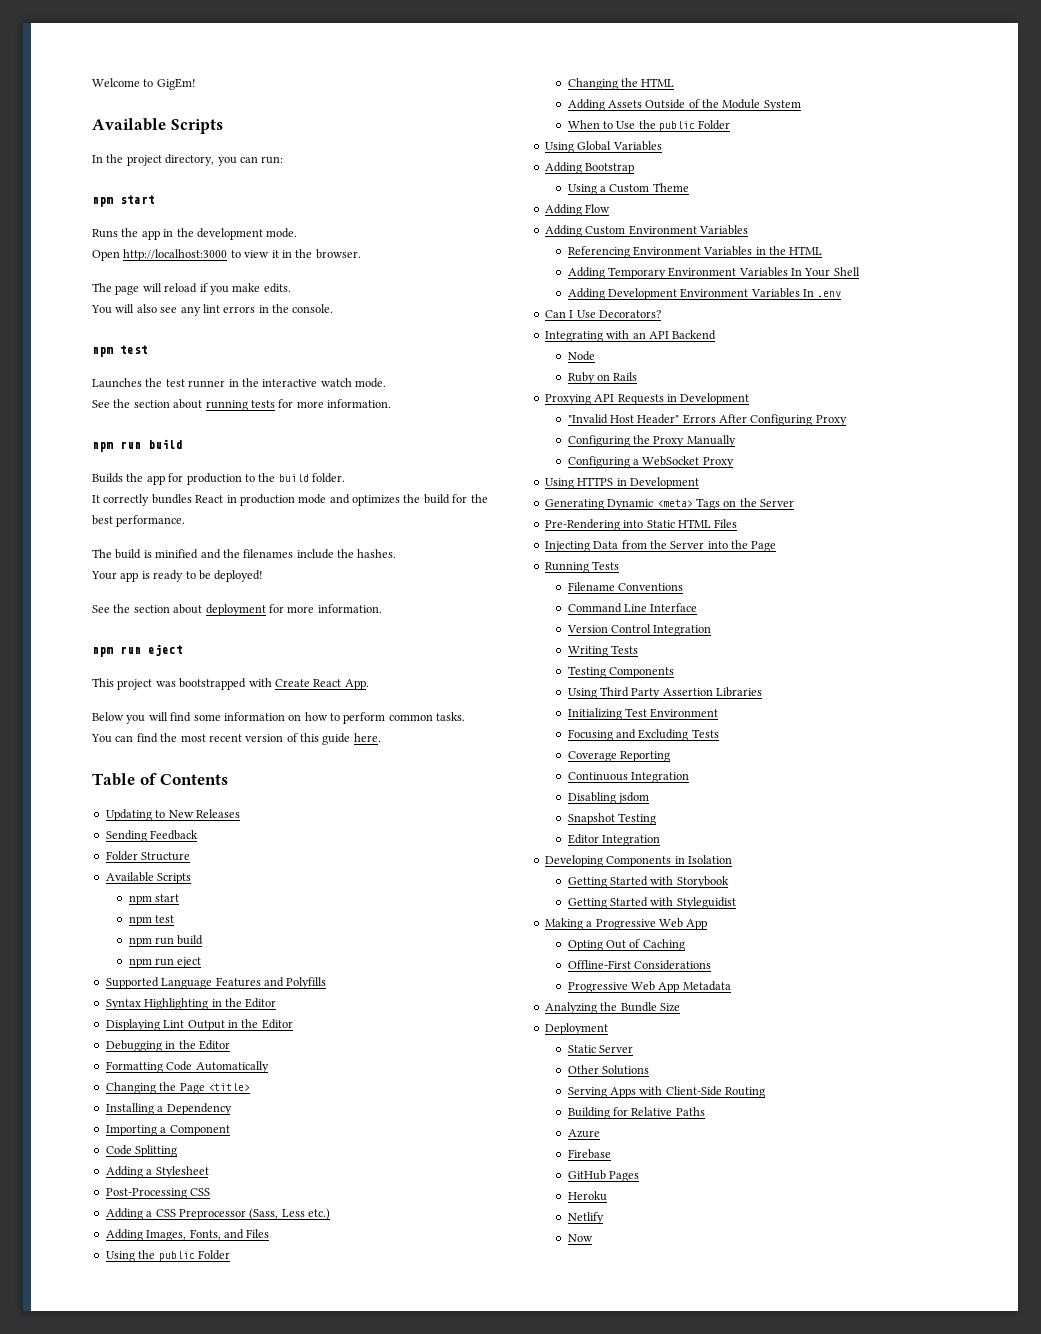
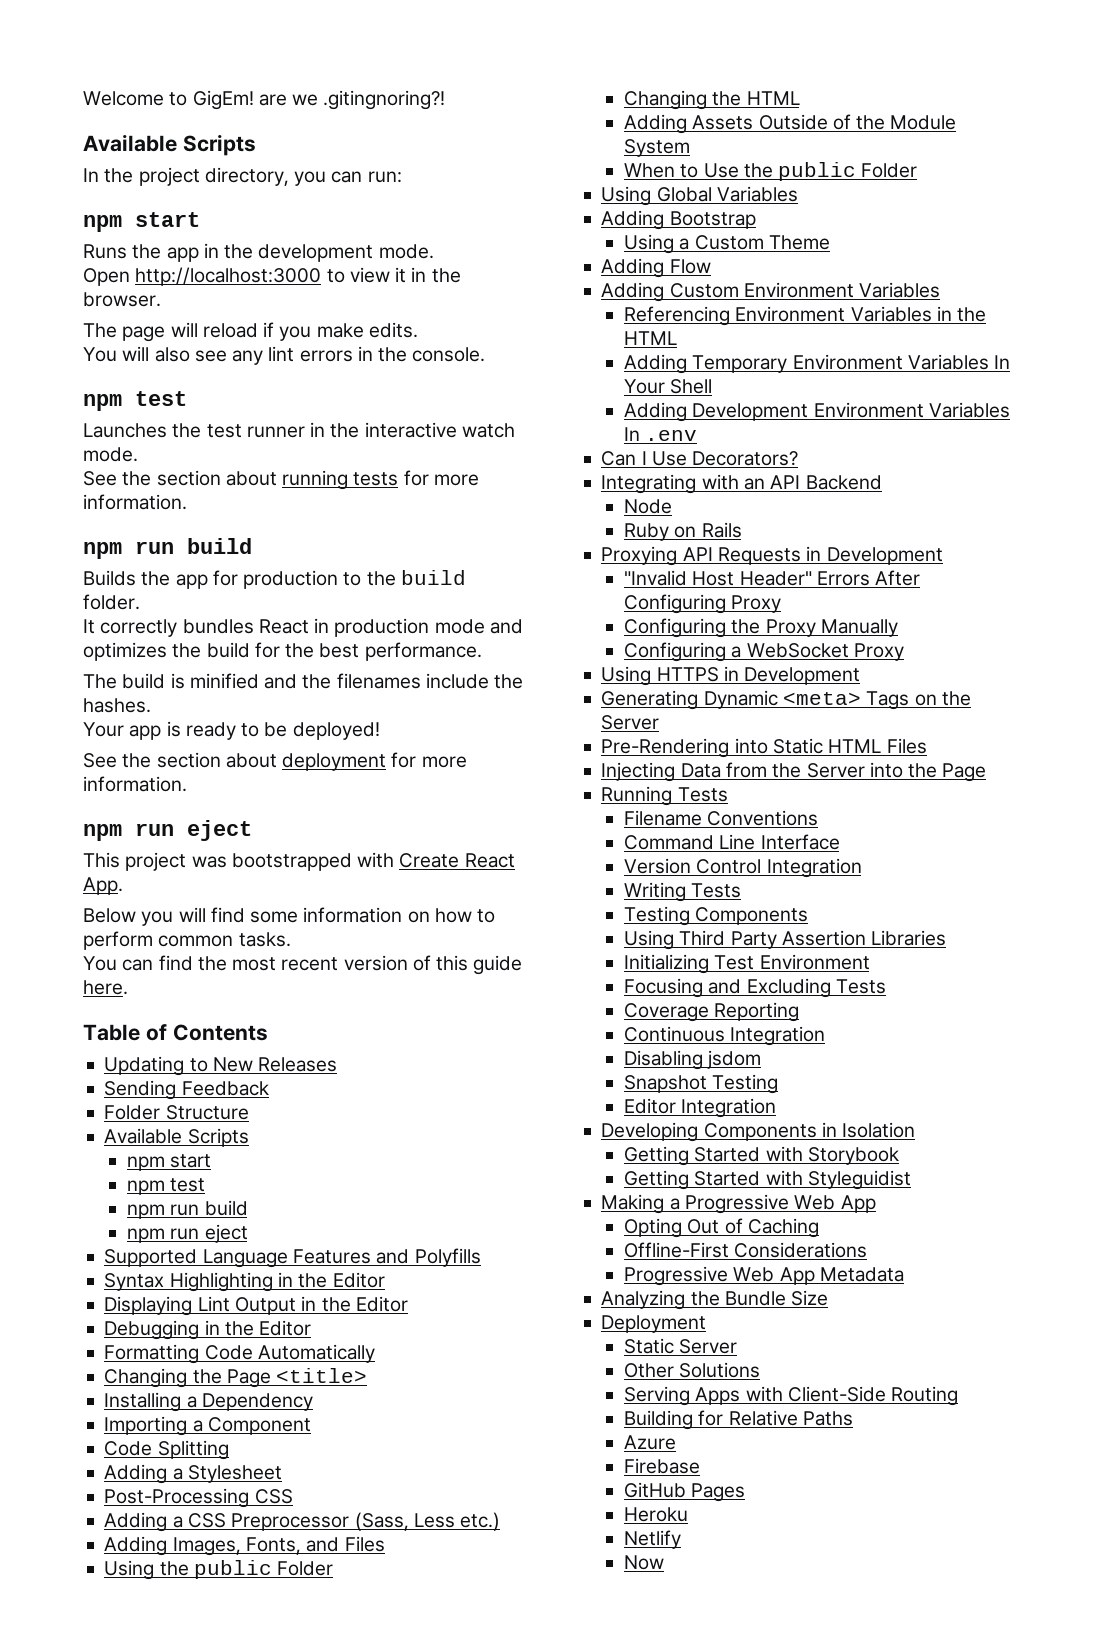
- Welcome to GigEm!
+ Welcome to GigEm! are we .gitingnoring?!

